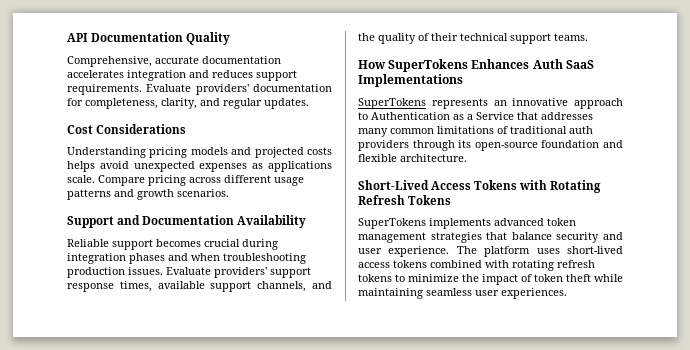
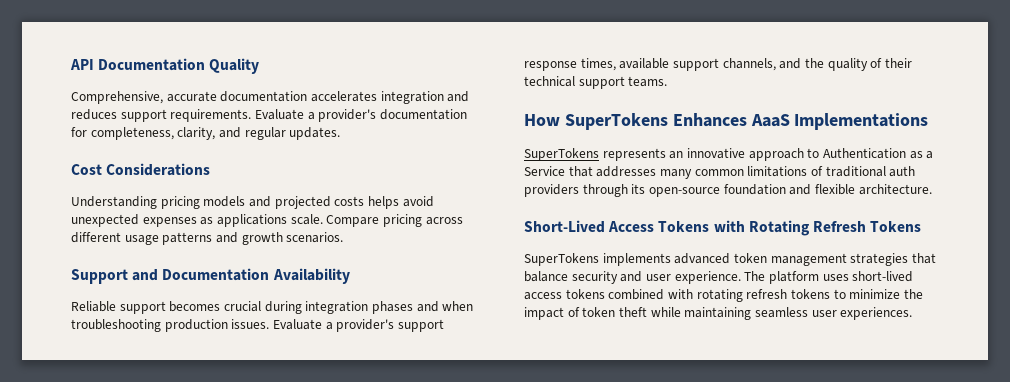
- Evaluate providers' documentation for completeness, clarity, and regular updates.
+ Evaluate a provider's documentation for completeness, clarity, and regular updates.
- Evaluate providers' support response times, available support channels, and the quality of their technical support teams.
+ Evaluate a provider's support response times, available support channels, and the quality of their technical support teams.
- How SuperTokens Enhances Auth SaaS Implementations
+ How SuperTokens Enhances AaaS Implementations

